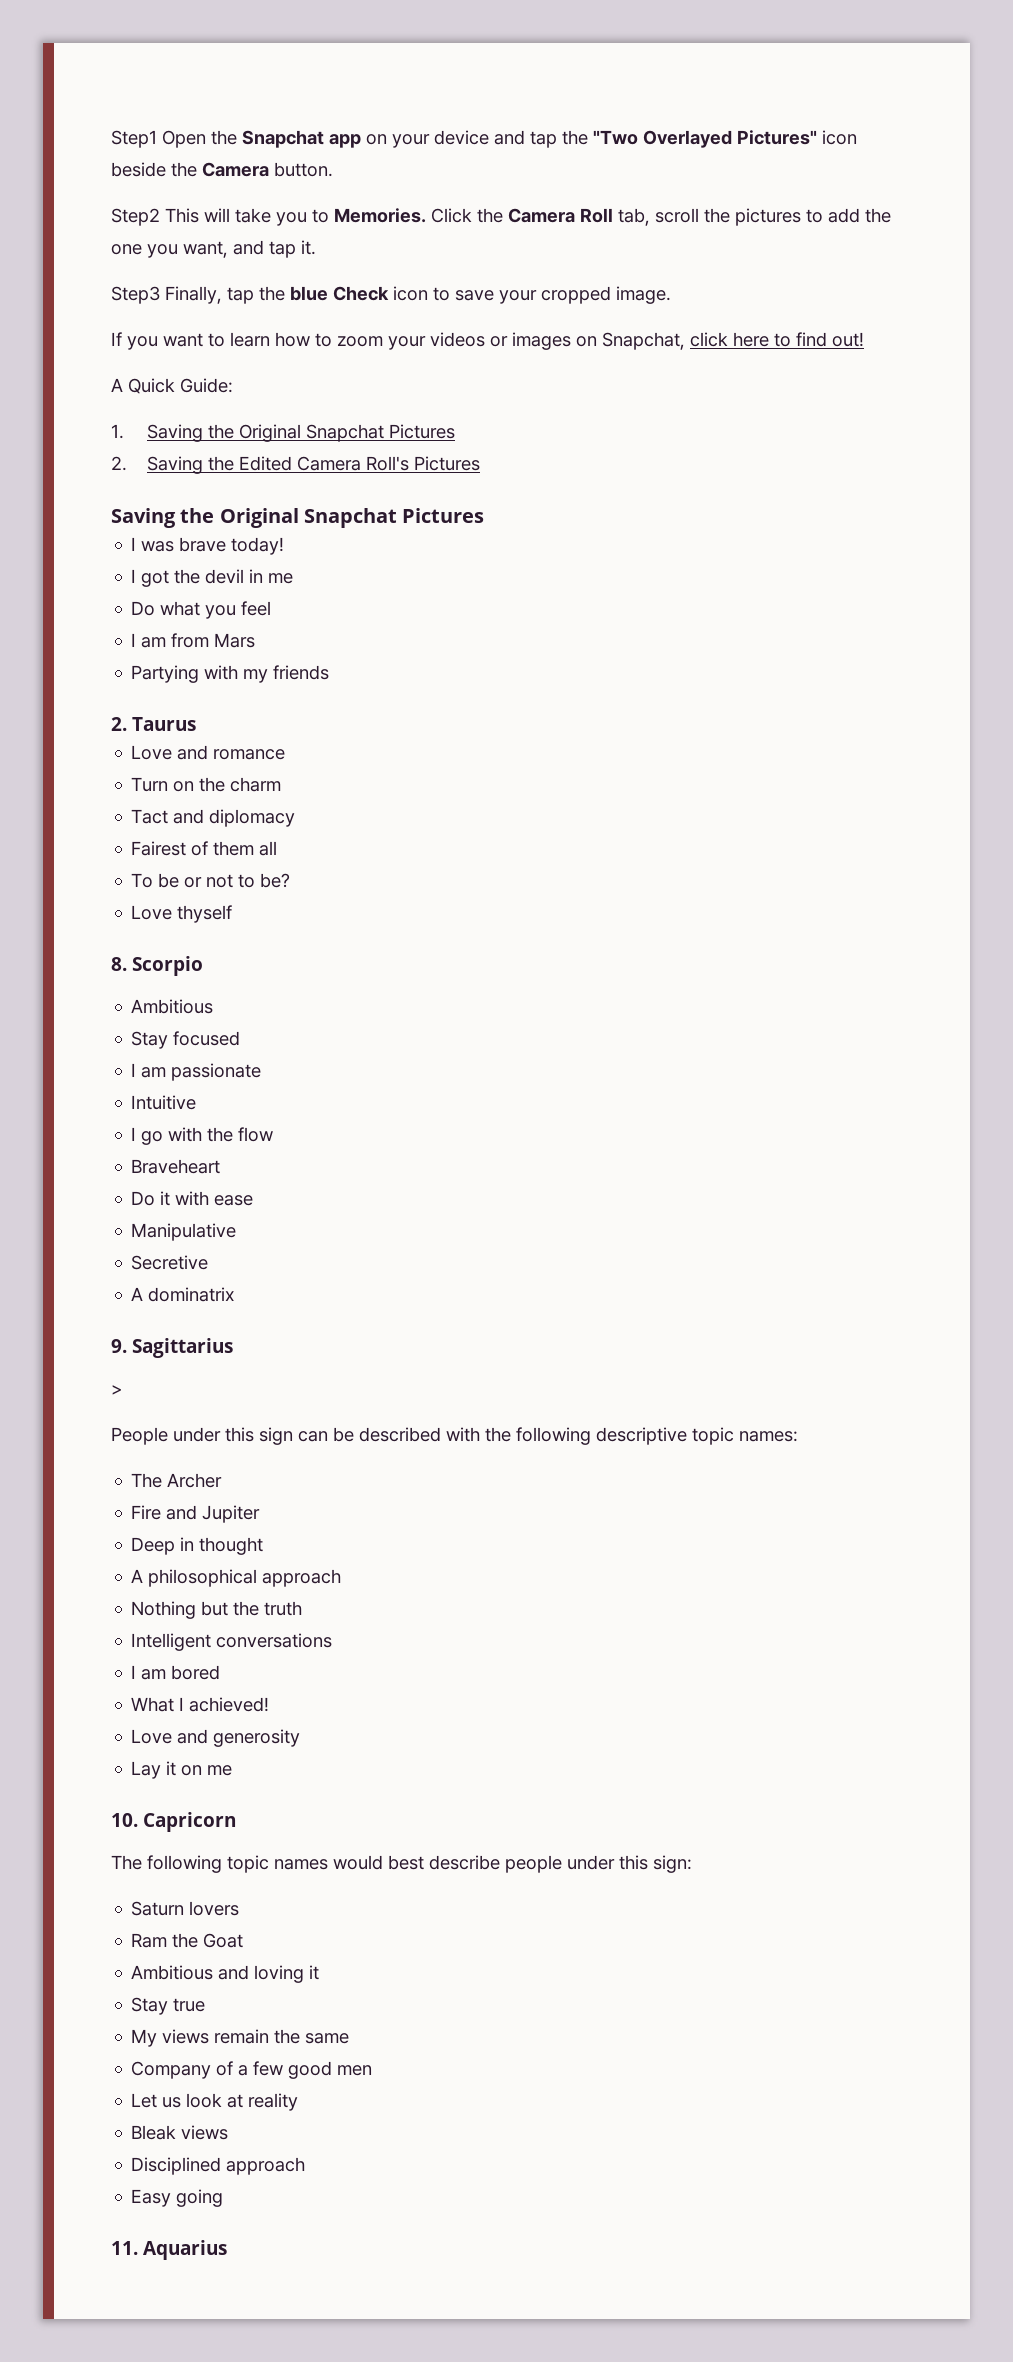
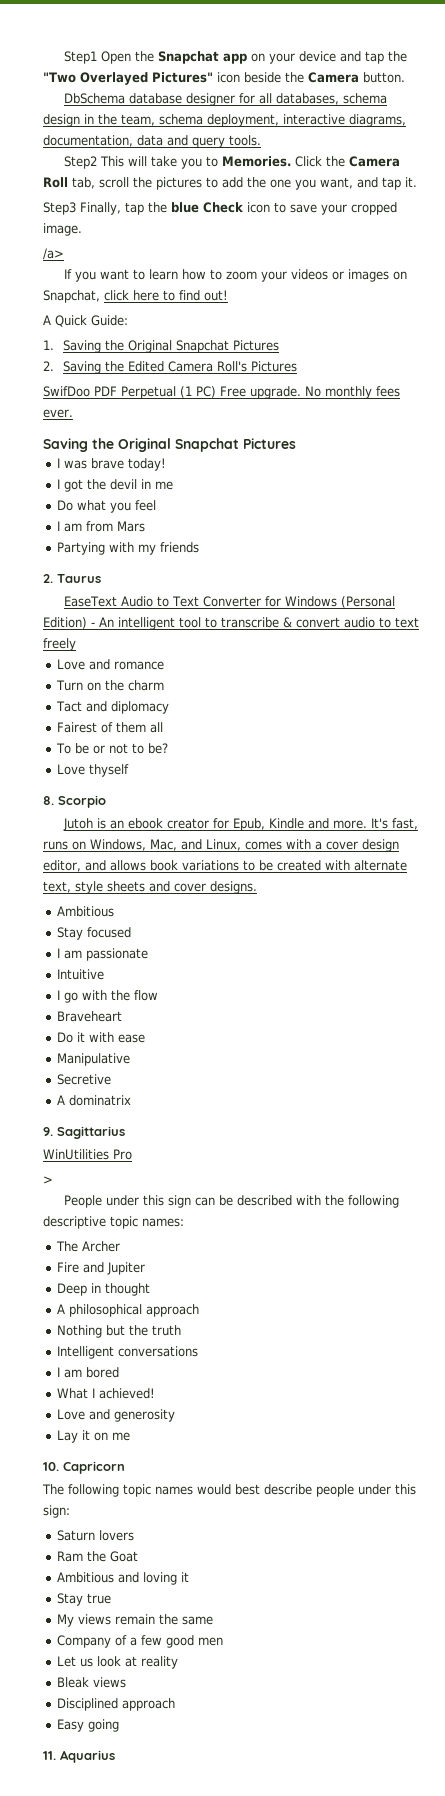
+ DbSchema database designer for all databases, schema design in the team, schema deployment, interactive diagrams, documentation, data and query tools.
+ /a>
+ SwifDoo PDF Perpetual (1 PC) Free upgrade. No monthly fees ever.
+ EaseText Audio to Text Converter for Windows (Personal Edition) - An intelligent tool to transcribe & convert audio to text freely
+ Jutoh is an ebook creator for Epub, Kindle and more. It's fast, runs on Windows, Mac, and Linux, comes with a cover design editor, and allows book variations to be created with alternate text, style sheets and cover designs.
+ WinUtilities Pro

